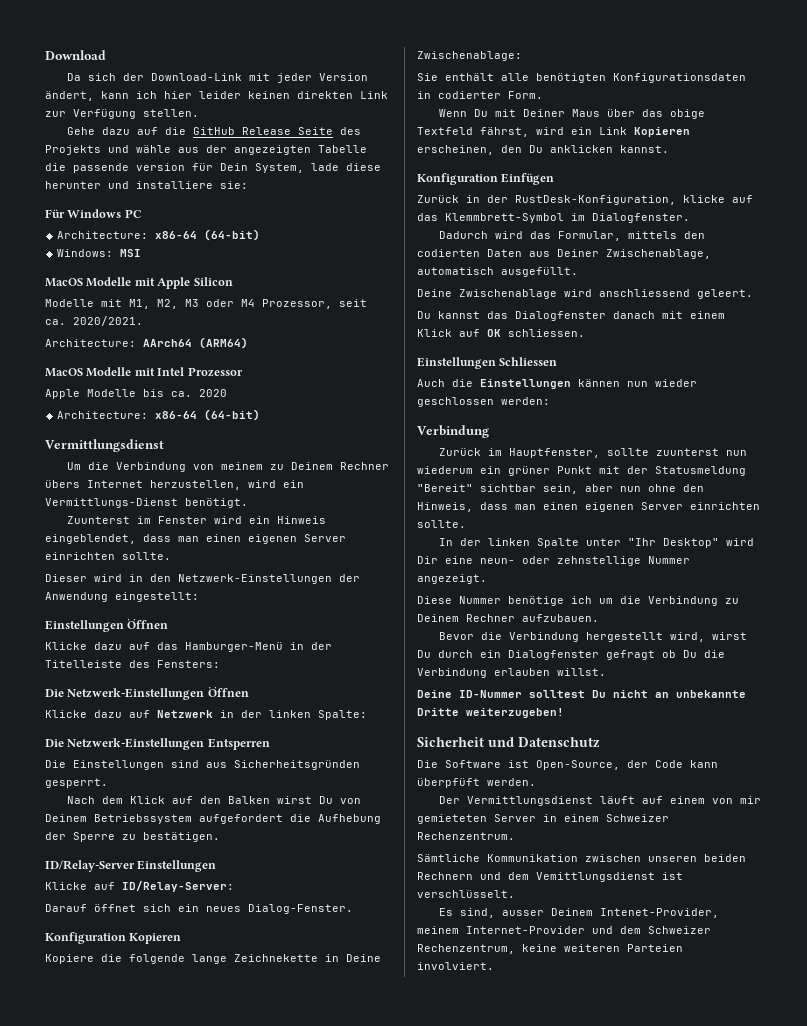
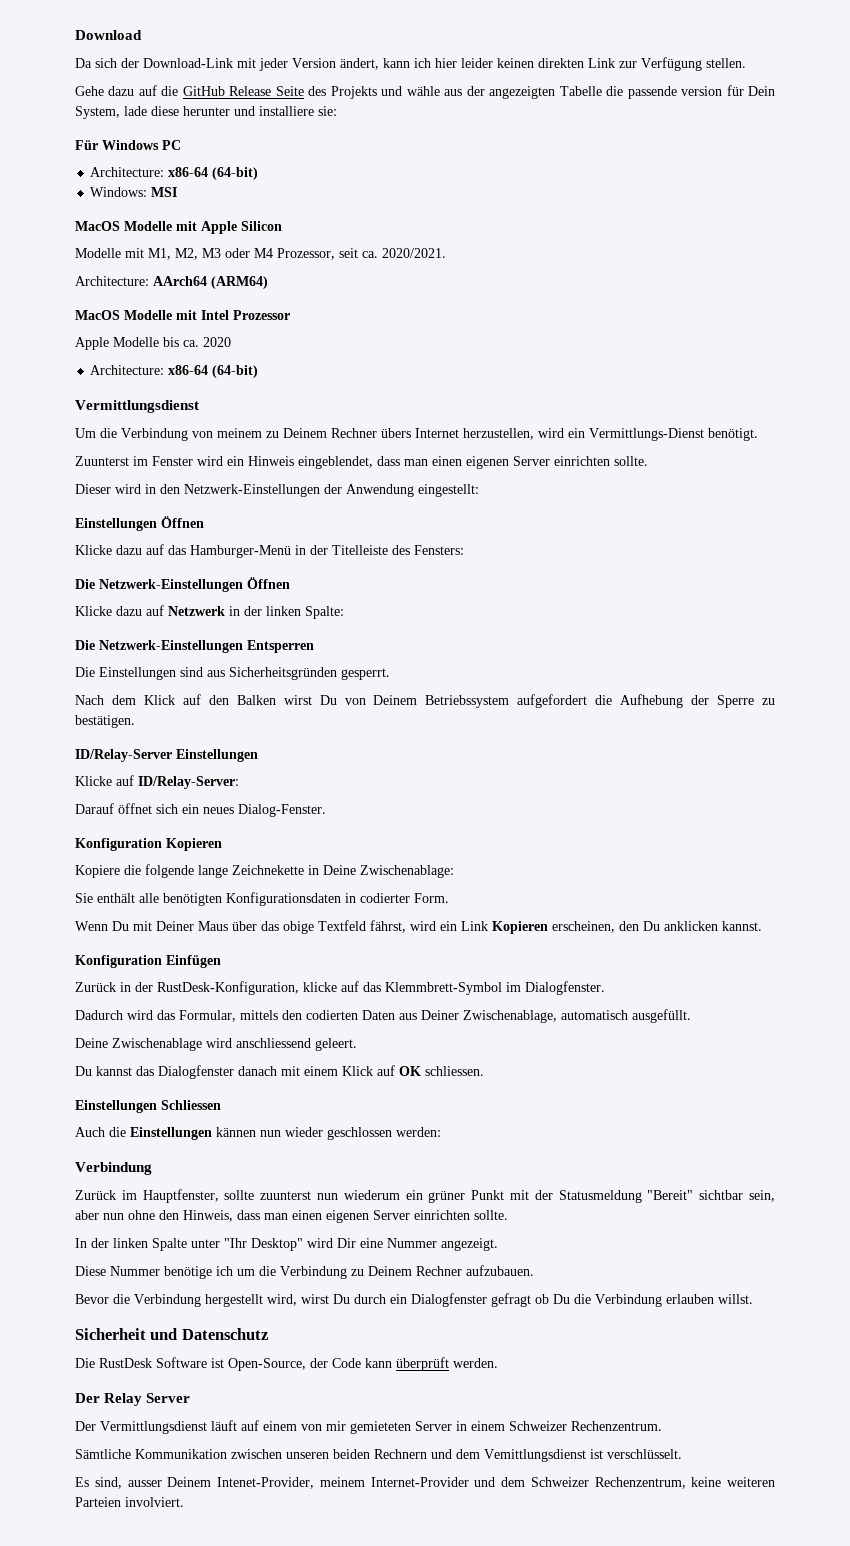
- In der linken Spalte unter "Ihr Desktop" wird Dir eine neun- oder zehnstellige Nummer angezeigt.
+ In der linken Spalte unter "Ihr Desktop" wird Dir eine Nummer angezeigt.
- Deine ID-Nummer solltest Du nicht an unbekannte Dritte weiterzugeben!
- Die Software ist Open-Source, der Code kann überpfüft werden.
+ Die RustDesk Software ist Open-Source, der Code kann überprüft werden.
+ Der Relay Server

